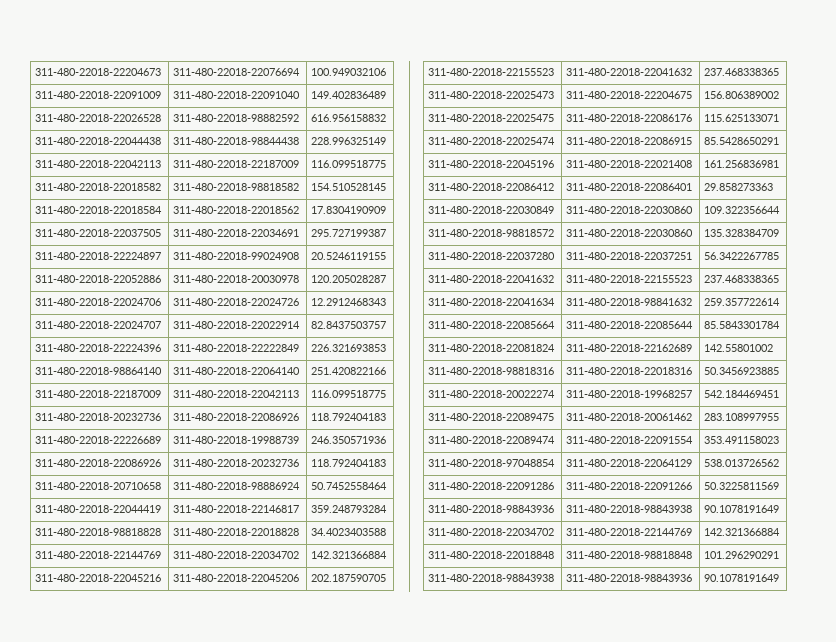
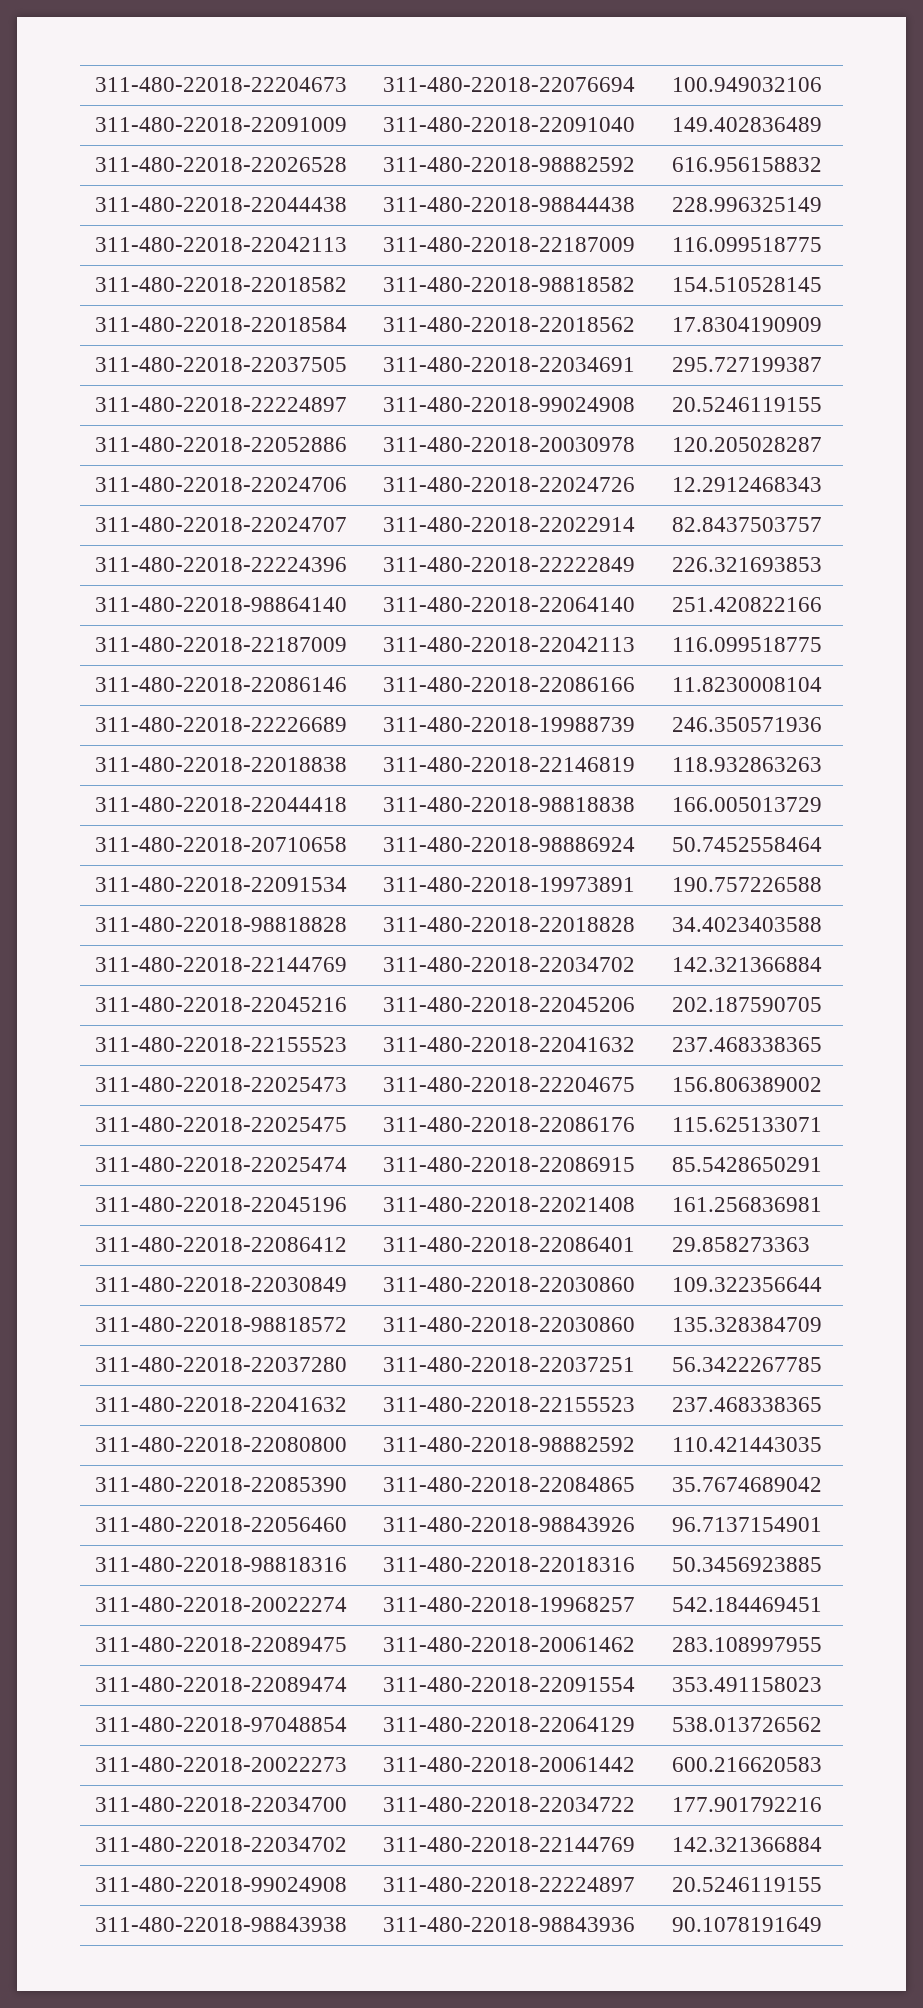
- 311-480-22018-20232736 | 311-480-22018-22086926 | 118.792404183
+ 311-480-22018-22086146 | 311-480-22018-22086166 | 11.8230008104
- 311-480-22018-22086926 | 311-480-22018-20232736 | 118.792404183
+ 311-480-22018-22018838 | 311-480-22018-22146819 | 118.932863263
+ 311-480-22018-22044418 | 311-480-22018-98818838 | 166.005013729
- 311-480-22018-22044419 | 311-480-22018-22146817 | 359.248793284
+ 311-480-22018-22091534 | 311-480-22018-19973891 | 190.757226588
- 311-480-22018-22041634 | 311-480-22018-98841632 | 259.357722614
- 311-480-22018-22085664 | 311-480-22018-22085644 | 85.5843301784
- 311-480-22018-22081824 | 311-480-22018-22162689 | 142.55801002
+ 311-480-22018-22080800 | 311-480-22018-98882592 | 110.421443035
+ 311-480-22018-22085390 | 311-480-22018-22084865 | 35.7674689042
+ 311-480-22018-22056460 | 311-480-22018-98843926 | 96.7137154901
- 311-480-22018-22091286 | 311-480-22018-22091266 | 50.3225811569
- 311-480-22018-98843936 | 311-480-22018-98843938 | 90.1078191649
+ 311-480-22018-20022273 | 311-480-22018-20061442 | 600.216620583
+ 311-480-22018-22034700 | 311-480-22018-22034722 | 177.901792216
- 311-480-22018-22018848 | 311-480-22018-98818848 | 101.296290291
+ 311-480-22018-99024908 | 311-480-22018-22224897 | 20.5246119155

